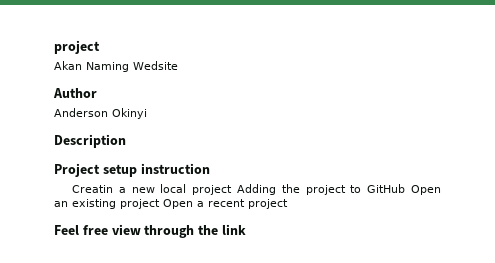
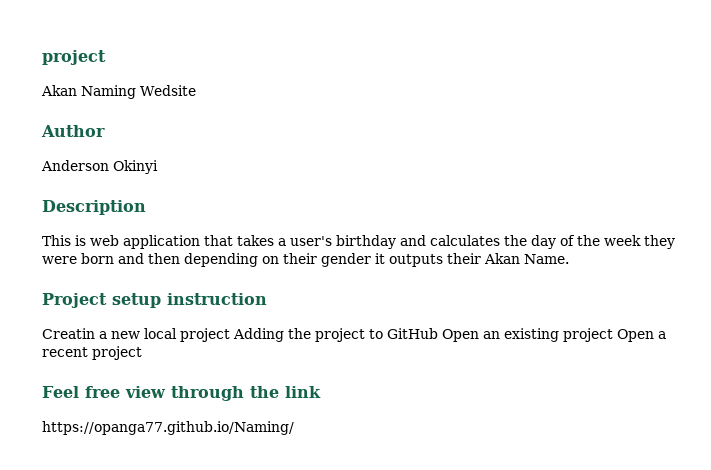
+ This is web application that takes a user's birthday and calculates the day of the week they were born and then depending on their gender it outputs their Akan Name.
+ https://opanga77.github.io/Naming/

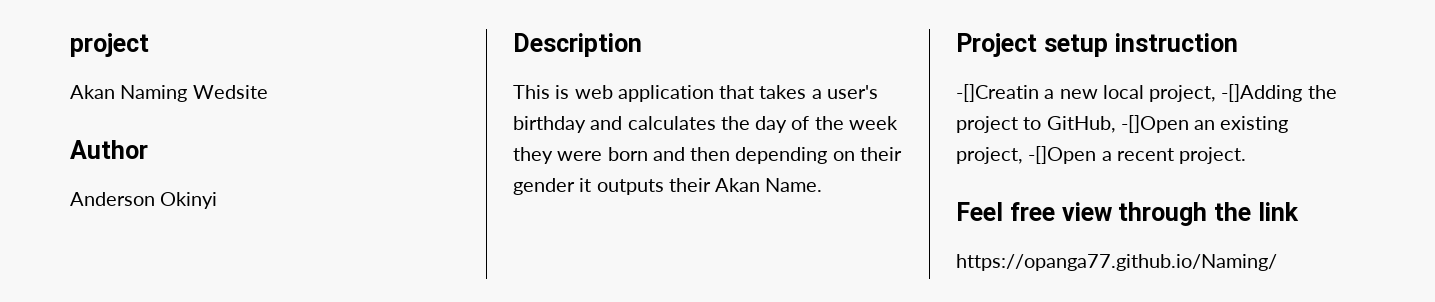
- Creatin a new local project Adding the project to GitHub Open an existing project Open a recent project
+ -[]Creatin a new local project, -[]Adding the project to GitHub, -[]Open an existing project, -[]Open a recent project.

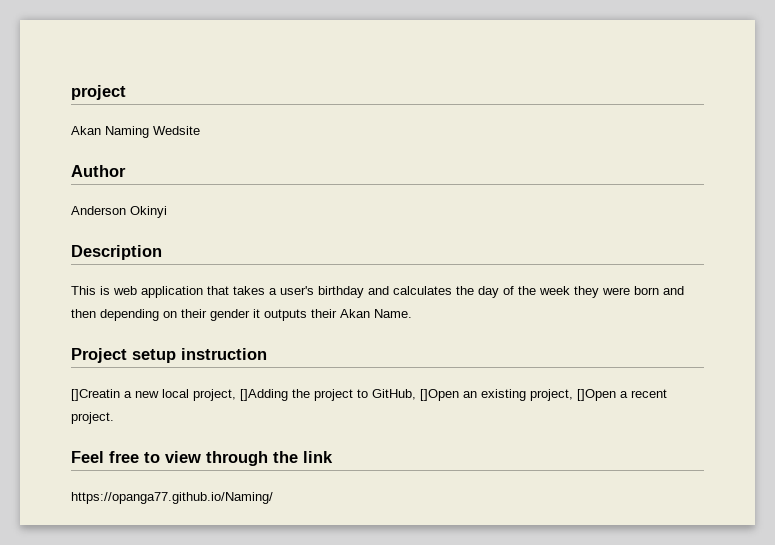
- -[]Creatin a new local project, -[]Adding the project to GitHub, -[]Open an existing project, -[]Open a recent project.
+ []Creatin a new local project, []Adding the project to GitHub, []Open an existing project, []Open a recent project.
- Feel free view through the link
+ Feel free to view through the link

